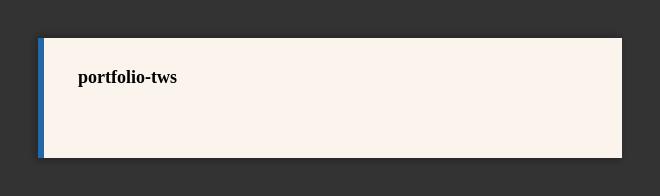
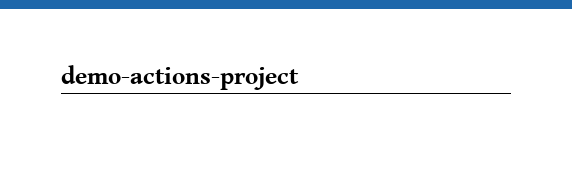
- portfolio-tws
+ demo-actions-project

